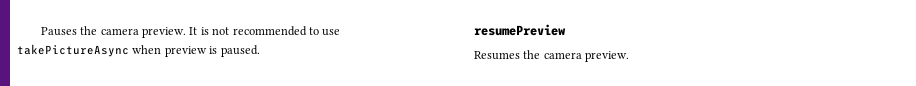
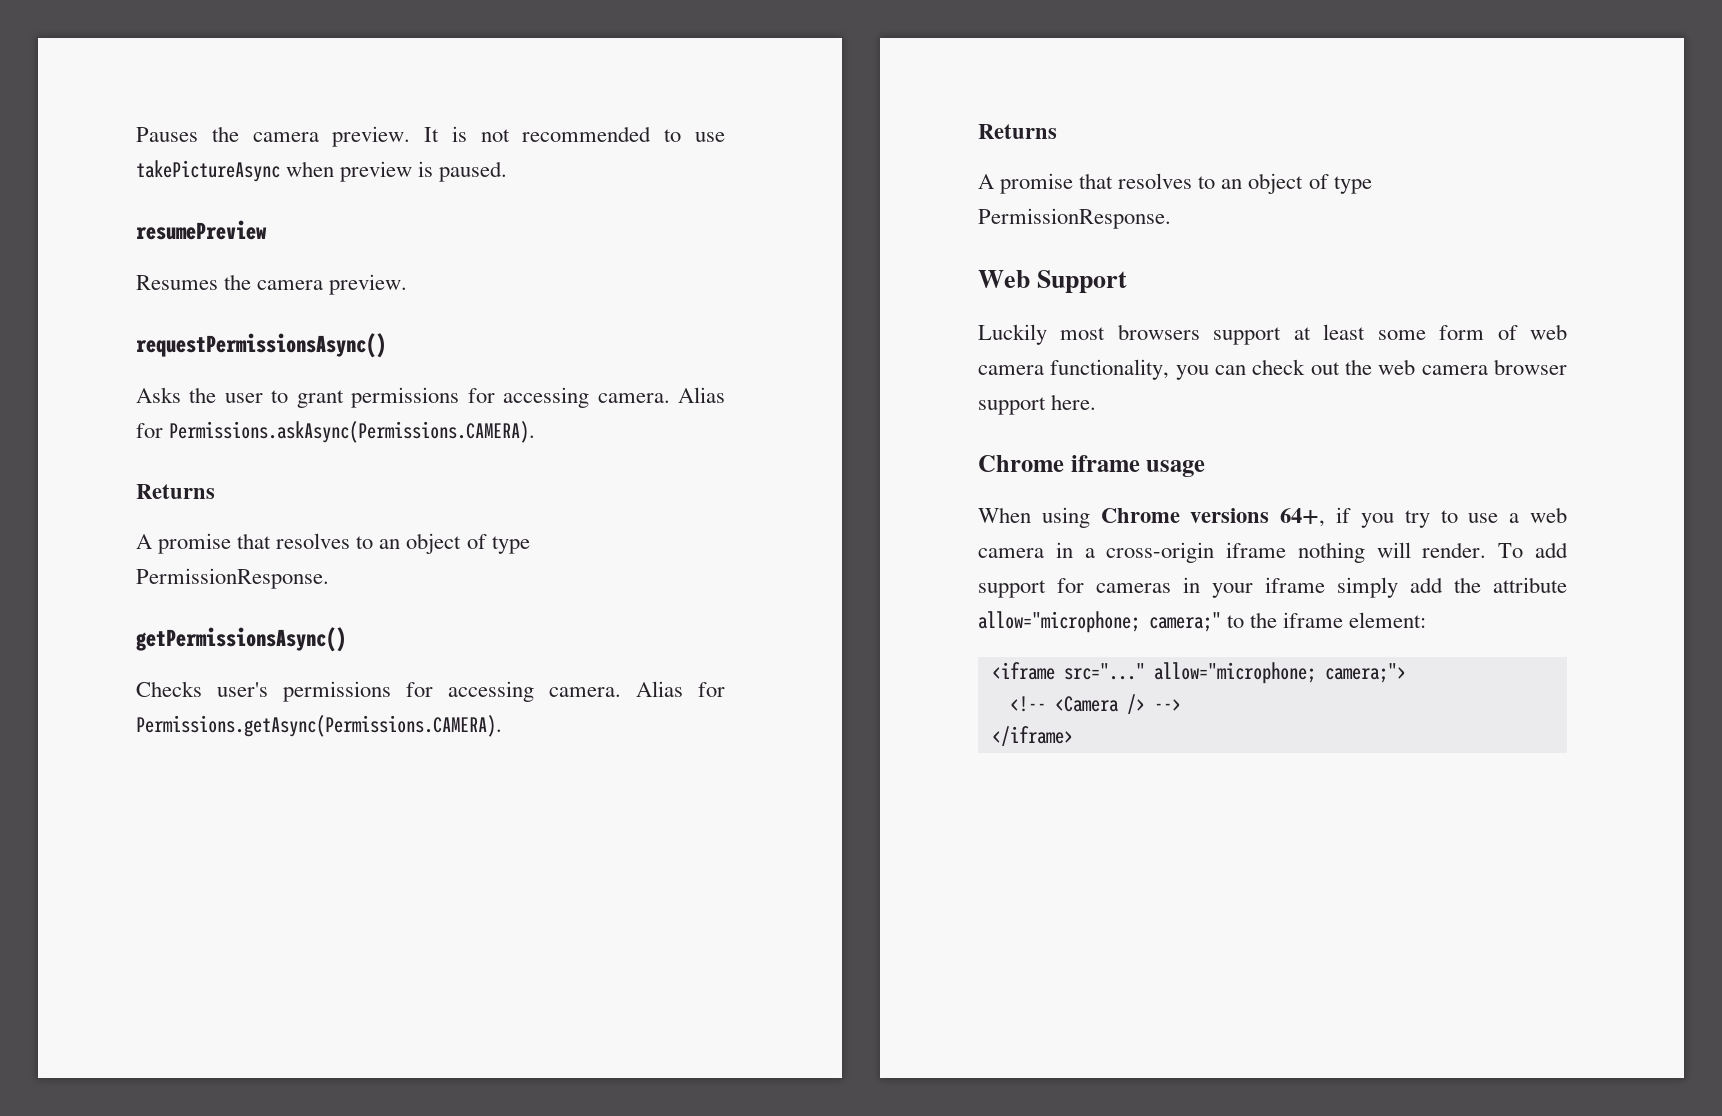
+ requestPermissionsAsync()
+ Asks the user to grant permissions for accessing camera. Alias for Permissions.askAsync(Permissions.CAMERA).
+ Returns
+ A promise that resolves to an object of type PermissionResponse.
+ getPermissionsAsync()
+ Checks user's permissions for accessing camera. Alias for Permissions.getAsync(Permissions.CAMERA).
+ Returns
+ A promise that resolves to an object of type PermissionResponse.
+ Web Support
+ Luckily most browsers support at least some form of web camera functionality, you can check out the web camera browser support here.
+ Chrome iframe usage
+ When using Chrome versions 64+, if you try to use a web camera in a cross-origin iframe nothing will render. To add support for cameras in your iframe simply add the attribute allow="microphone; camera;" to the iframe element:
+ <iframe src="..." allow="microphone; camera;">
+ <!-- <Camera /> -->
+ </iframe>

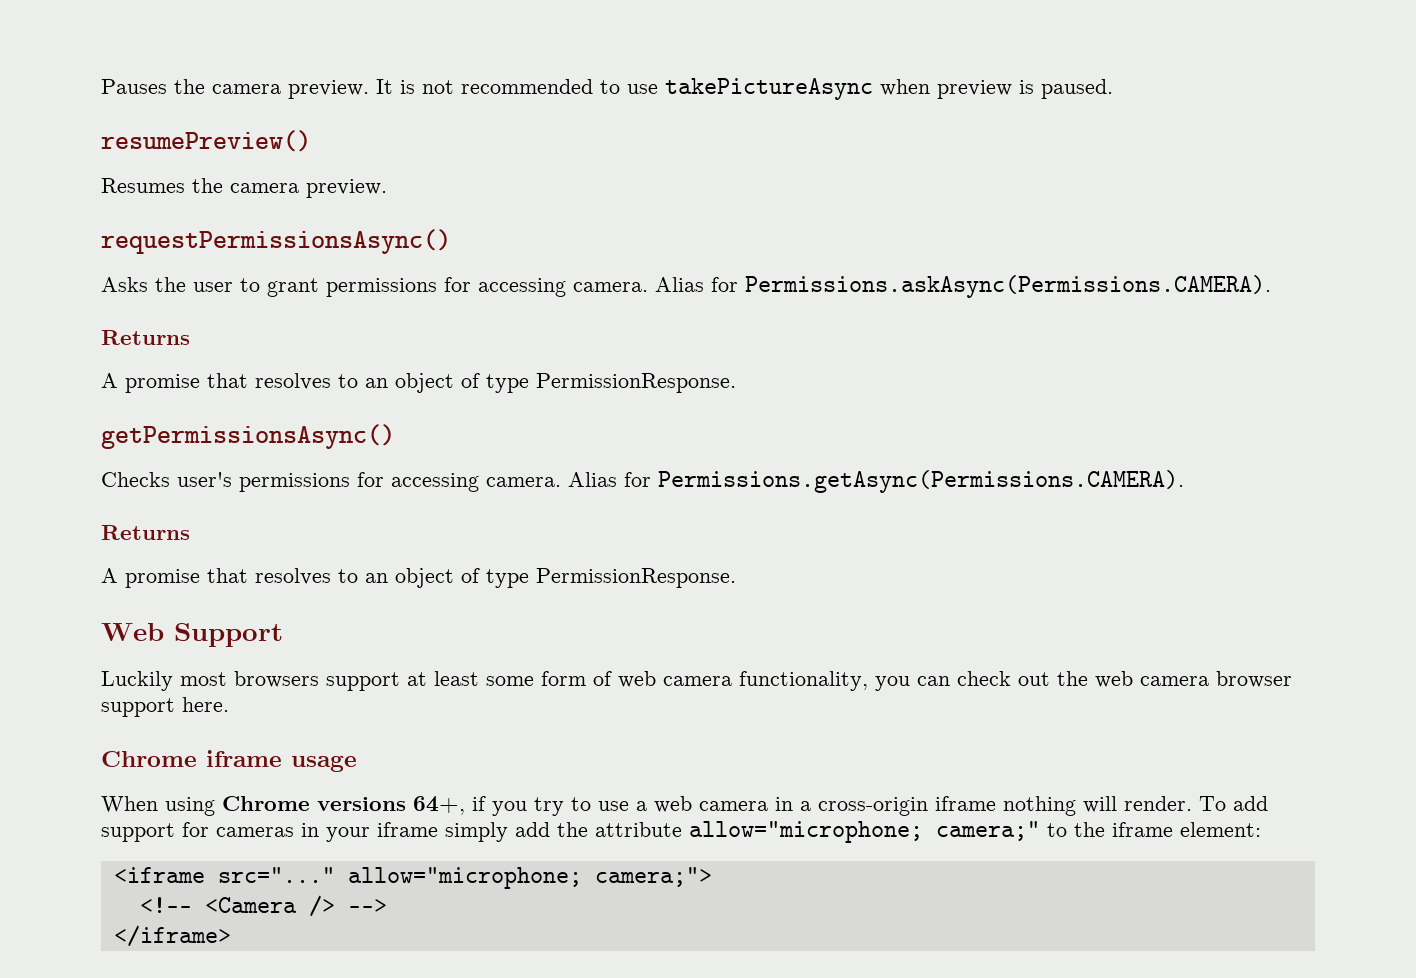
- resumePreview
+ resumePreview()

